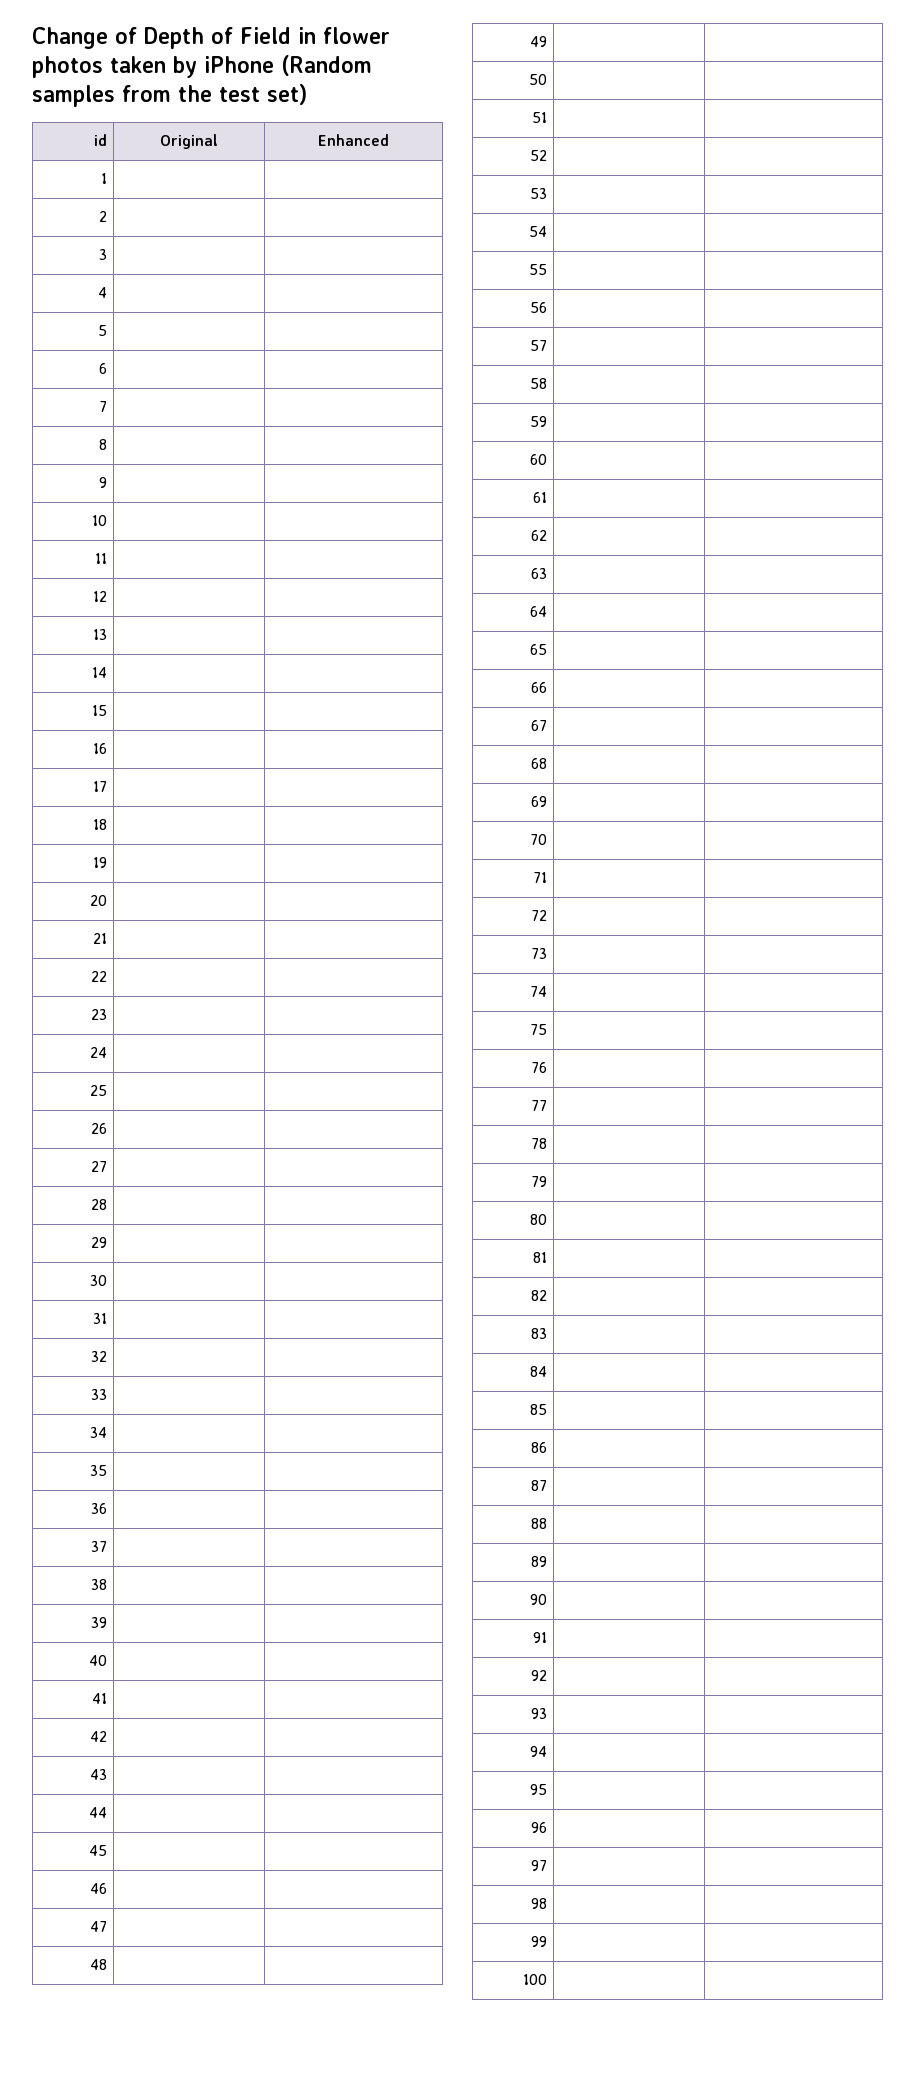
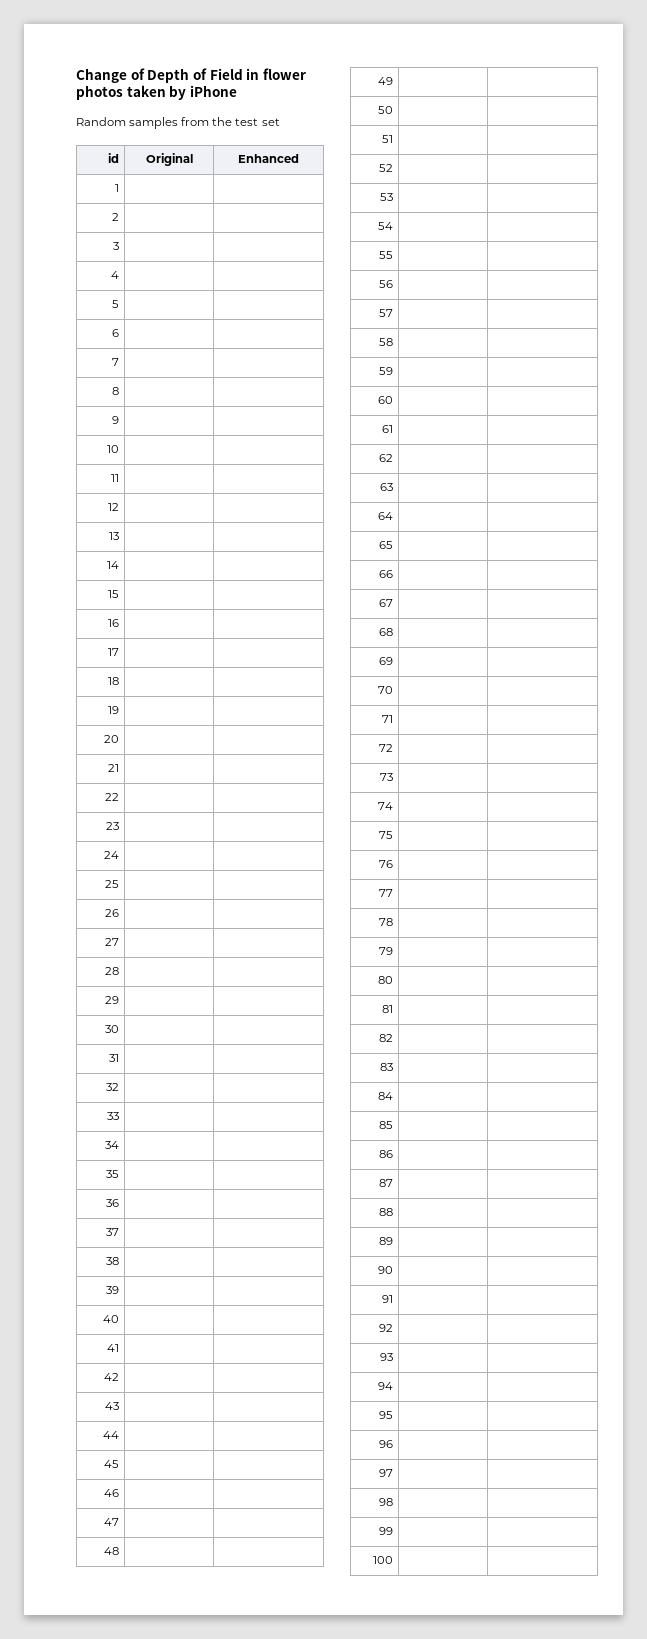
- Change of Depth of Field in flower photos taken by iPhone (Random samples from the test set)
+ Change of Depth of Field in flower photos taken by iPhone
+ Random samples from the test set

